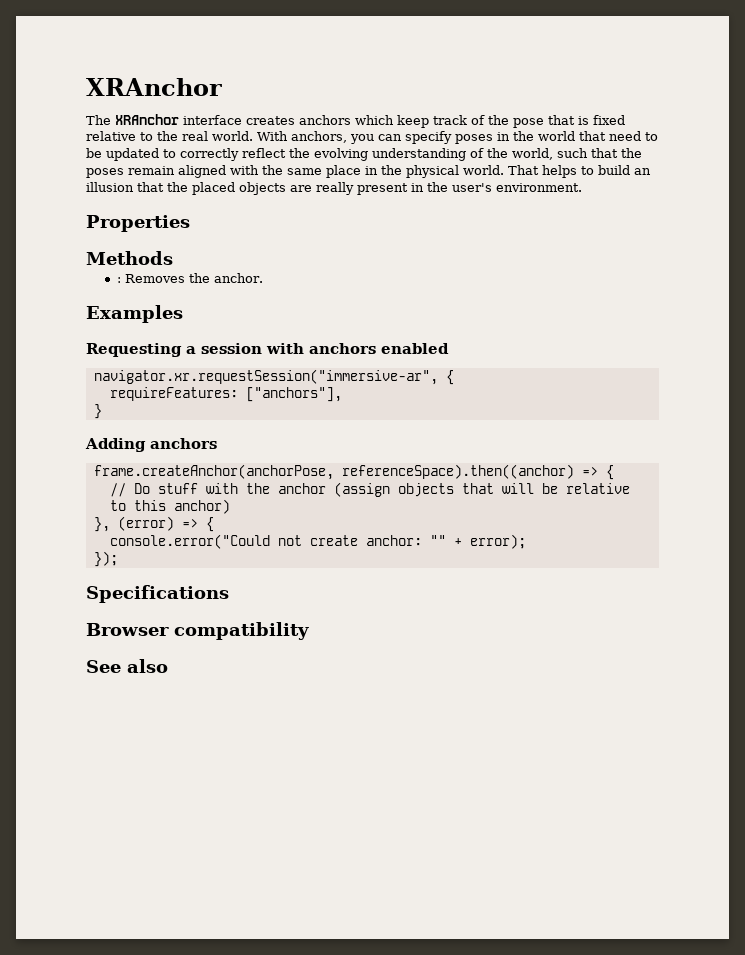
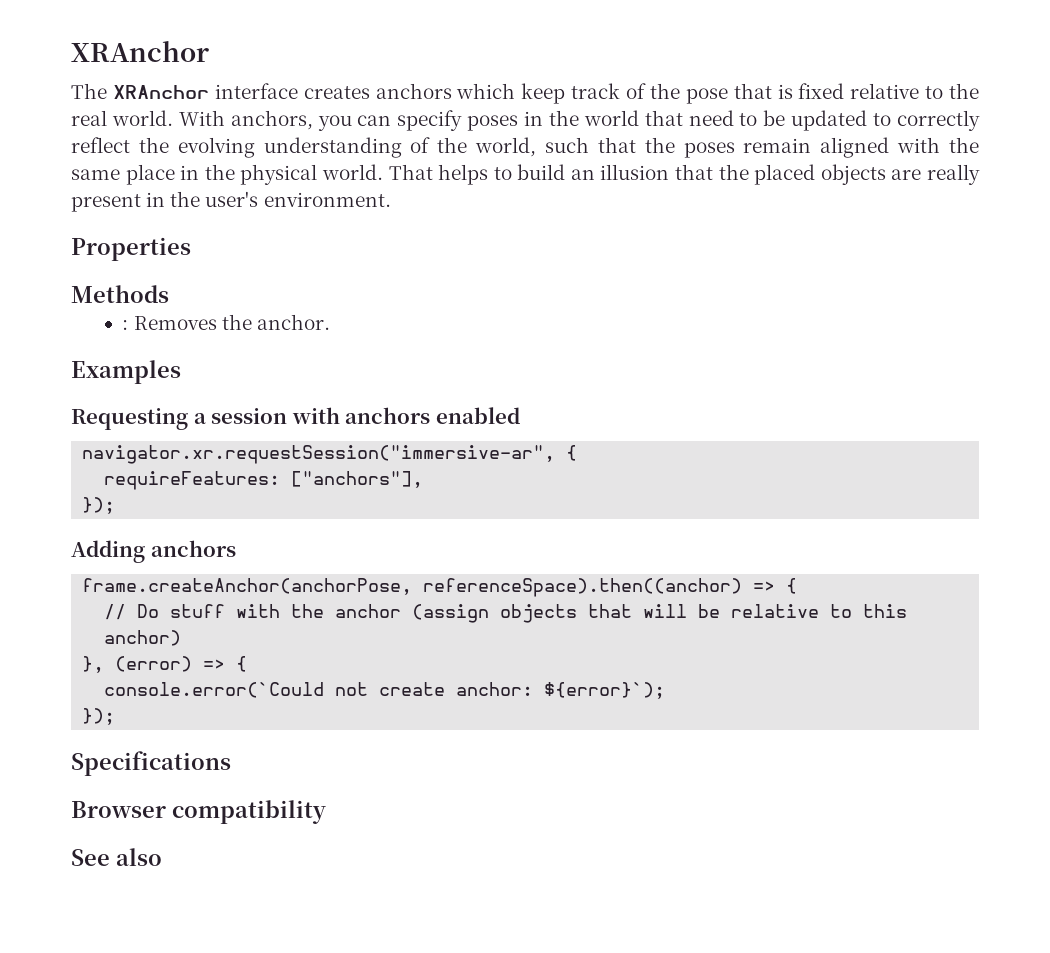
  requireFeatures: ["anchors"],
- }
+ });
- console.error("Could not create anchor: "" + error);
+ console.error(`Could not create anchor: ${error}`);

